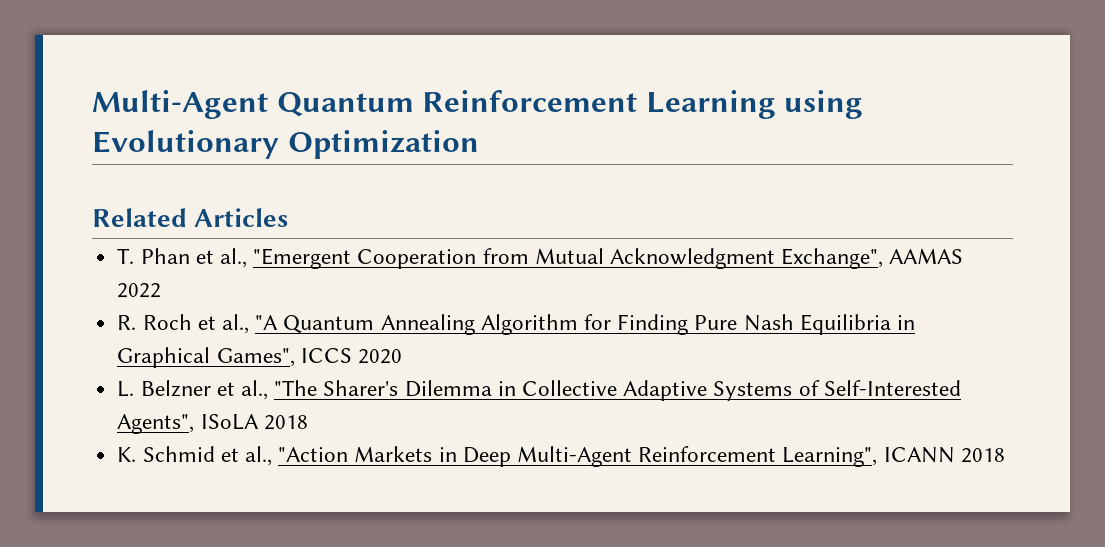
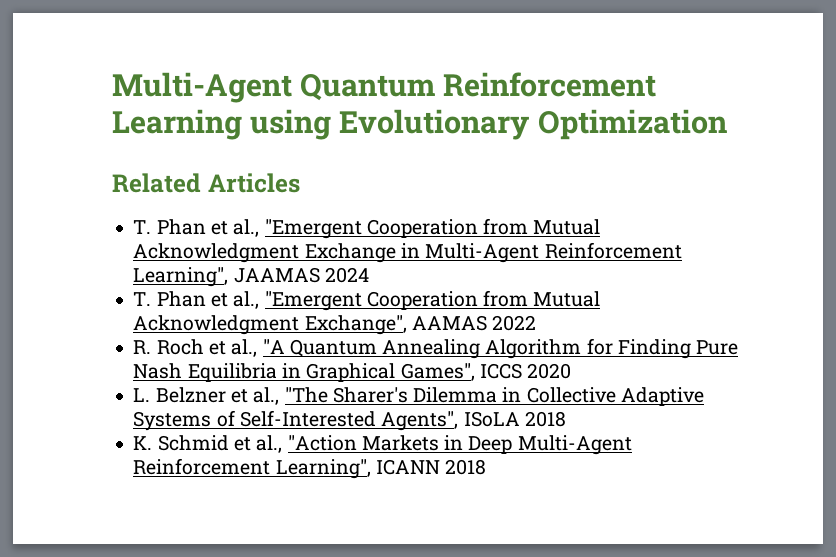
+ T. Phan et al., "Emergent Cooperation from Mutual Acknowledgment Exchange in Multi-Agent Reinforcement Learning", JAAMAS 2024

